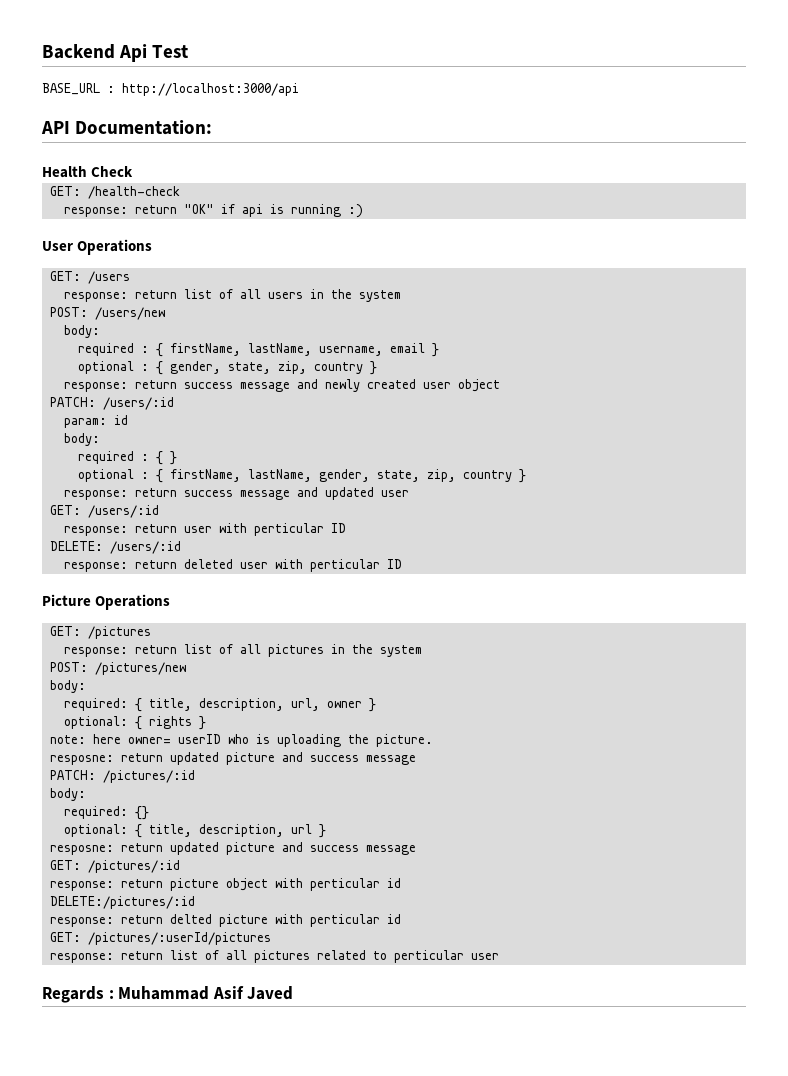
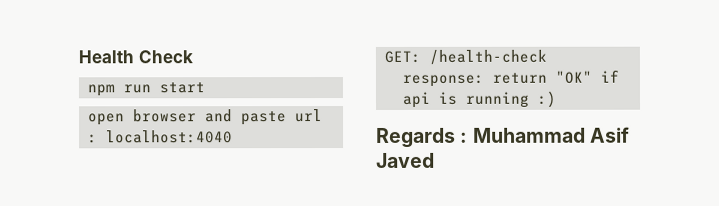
- Backend Api Test
- BASE_URL : http://localhost:3000/api
- API Documentation:
  Health Check
+ npm run start
+ open browser and paste url : localhost:4040
- User Operations
- GET: /users
- response: return list of all users in the system
- POST: /users/new
- body:
- required : { firstName, lastName, username, email }
- optional : { gender, state, zip, country }
- response: return success message and newly created user object
- PATCH: /users/:id
- param: id
- body:
- required : { }
- optional : { firstName, lastName, gender, state, zip, country }
- response: return success message and updated user
- GET: /users/:id
- response: return user with perticular ID
- DELETE: /users/:id
- response: return deleted user with perticular ID
- Picture Operations
- GET: /pictures
- response: return list of all pictures in the system
- POST: /pictures/new
- body:
- required: { title, description, url, owner }
- optional: { rights }
- note: here owner= userID who is uploading the picture.
- resposne: return updated picture and success message
- PATCH: /pictures/:id
- body:
- required: {}
- optional: { title, description, url }
- resposne: return updated picture and success message
- GET: /pictures/:id
- response: return picture object with perticular id
- DELETE:/pictures/:id
- response: return delted picture with perticular id
- GET: /pictures/:userId/pictures
- response: return list of all pictures related to perticular user

